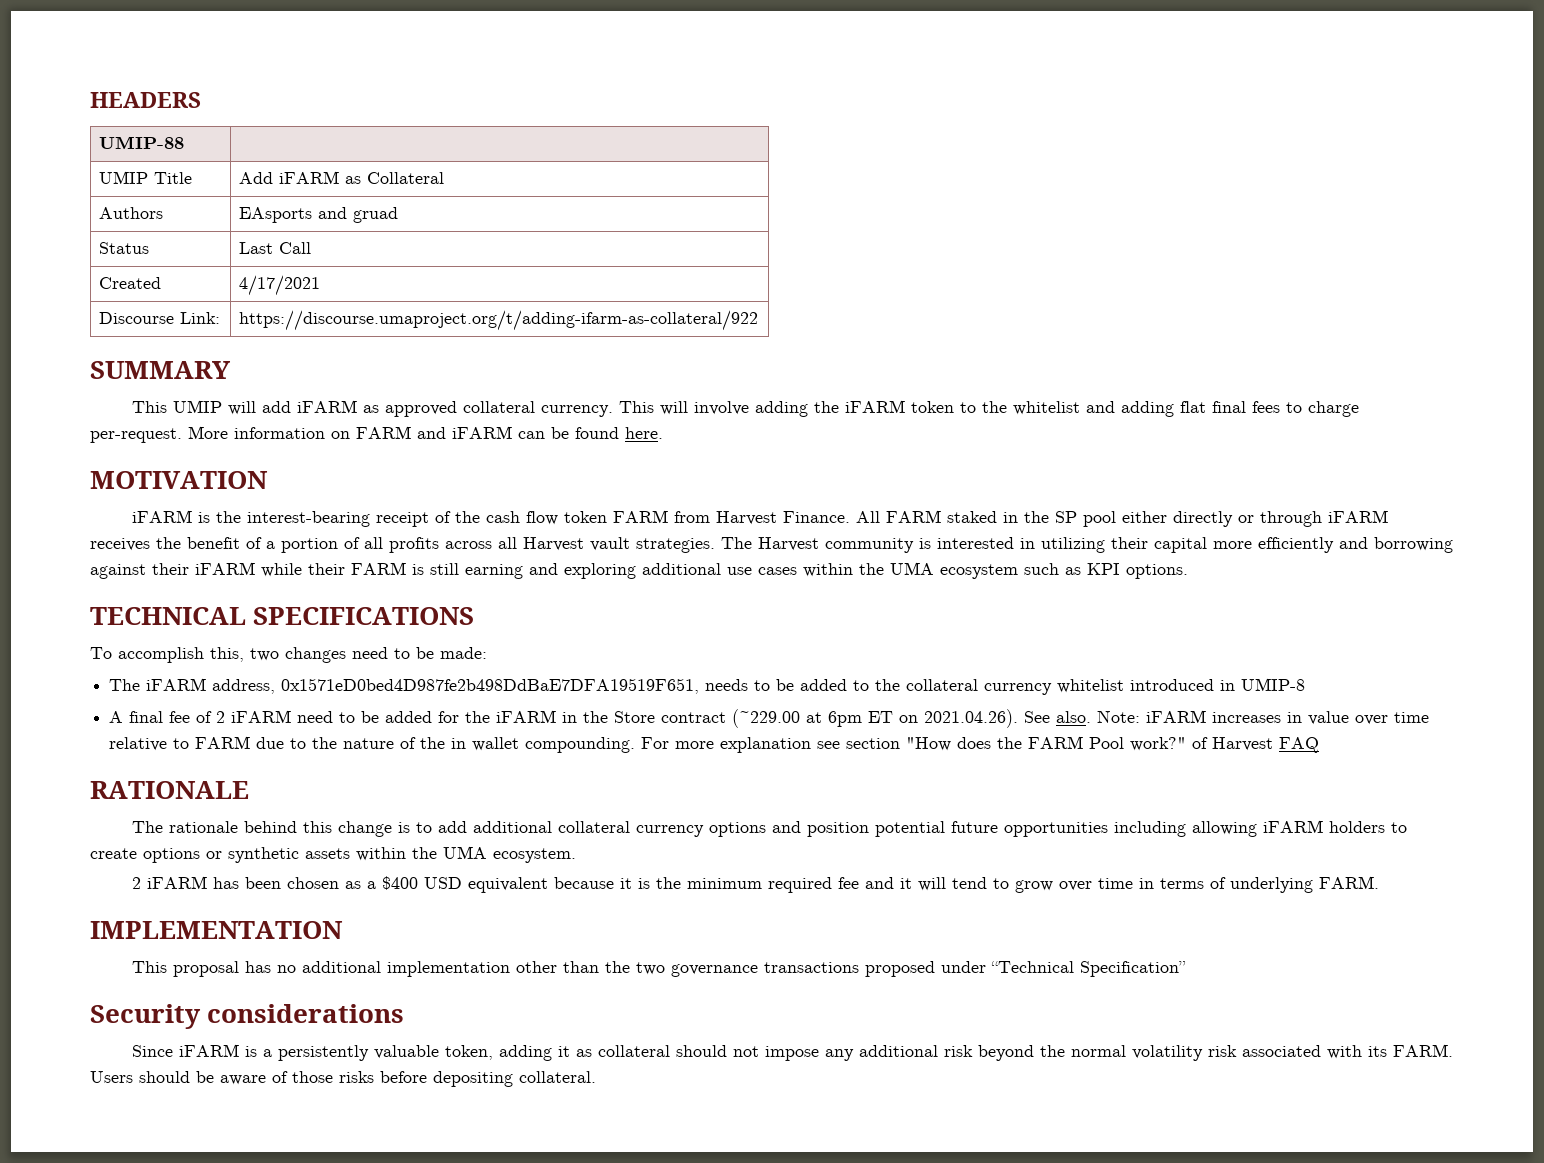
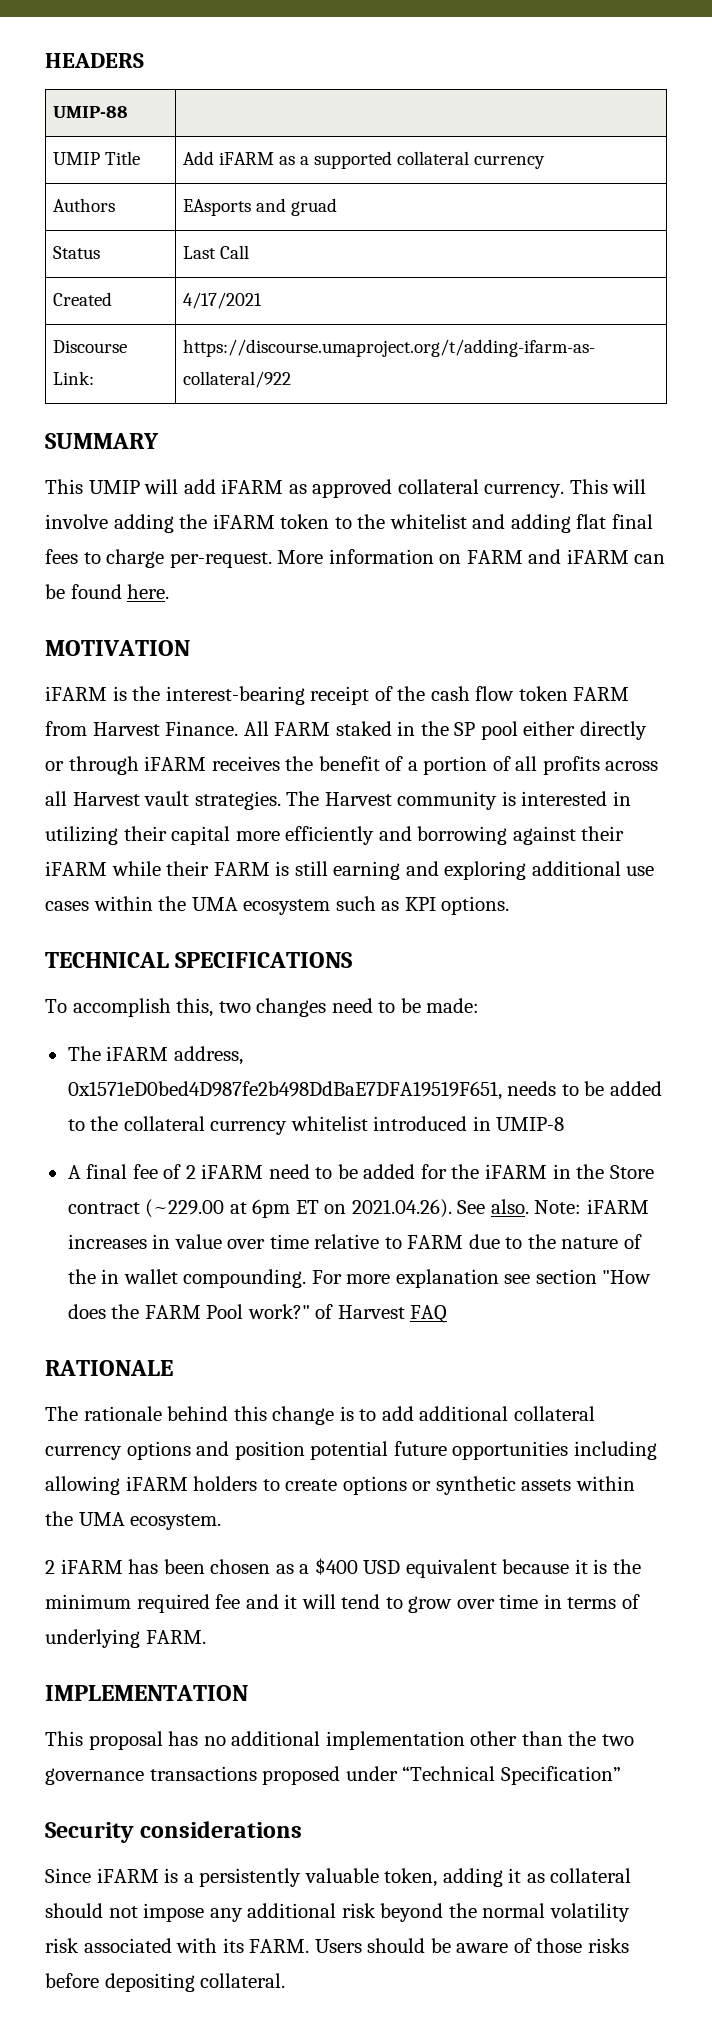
- UMIP Title | Add iFARM as Collateral
+ UMIP Title | Add iFARM as a supported collateral currency

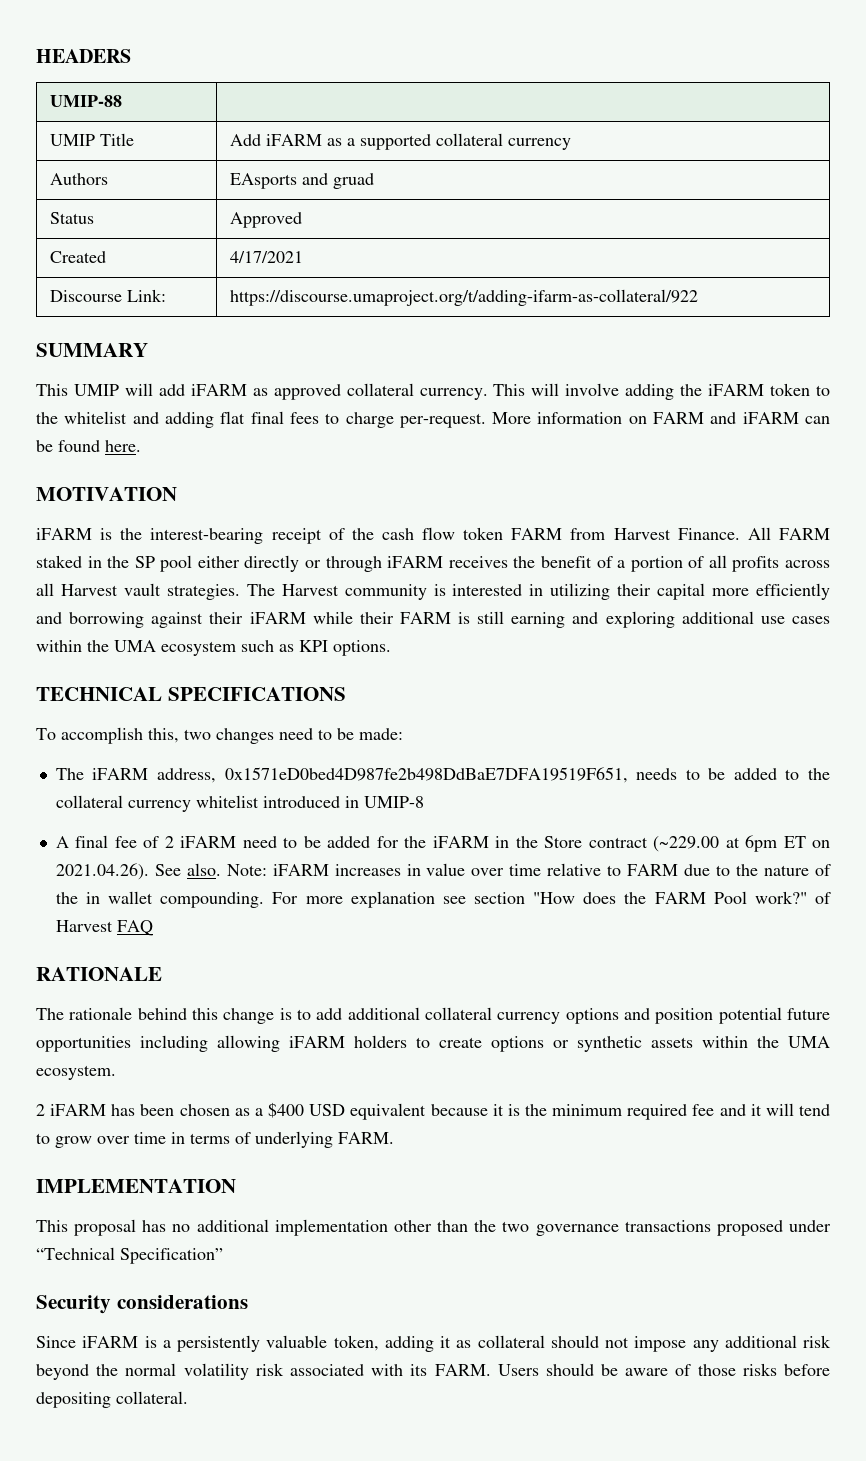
- Status | Last Call
+ Status | Approved

